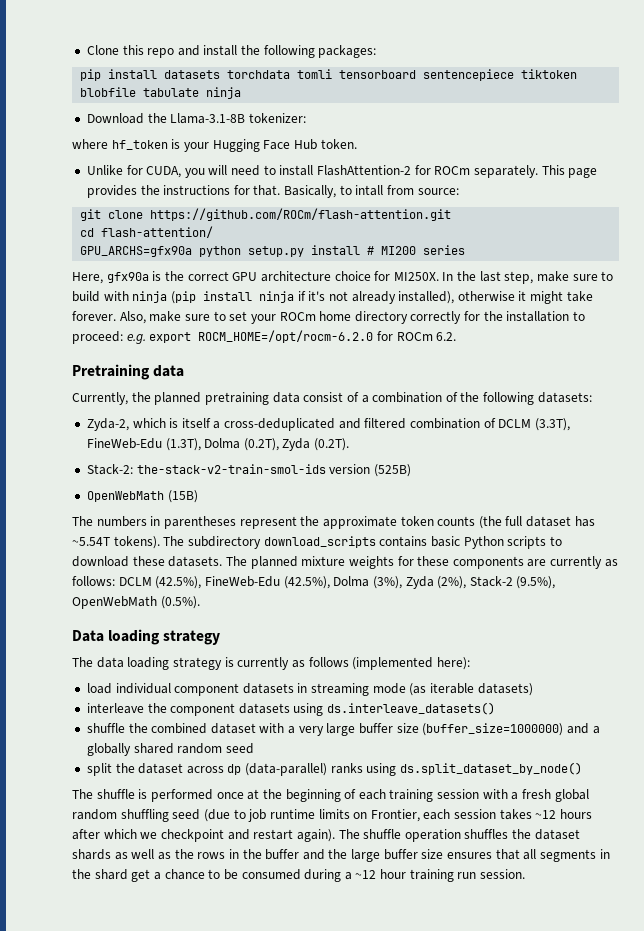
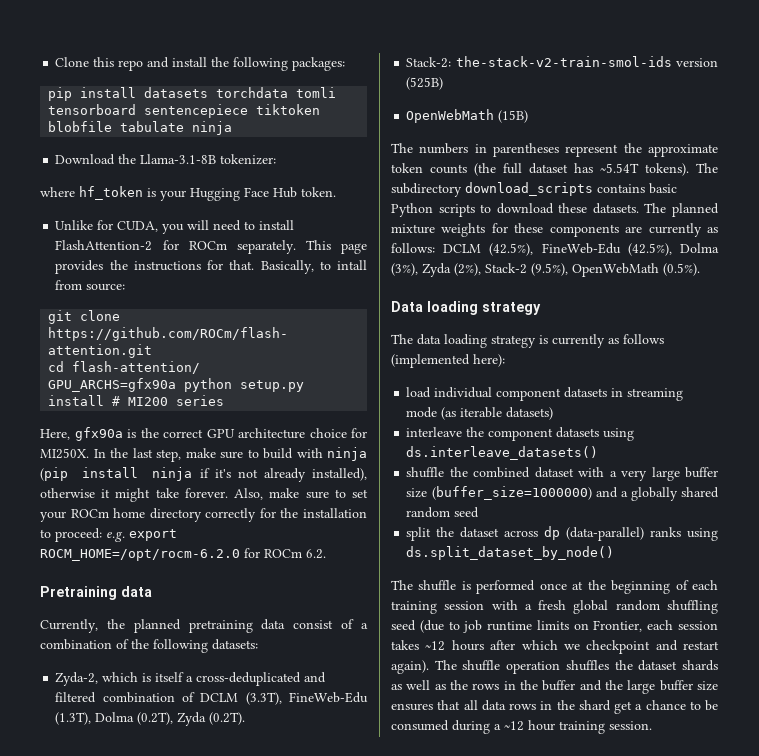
- The shuffle operation shuffles the dataset shards as well as the rows in the buffer and the large buffer size ensures that all segments in the shard get a chance to be consumed during a ~12 hour training run session.
+ The shuffle operation shuffles the dataset shards as well as the rows in the buffer and the large buffer size ensures that all data rows in the shard get a chance to be consumed during a ~12 hour training session.

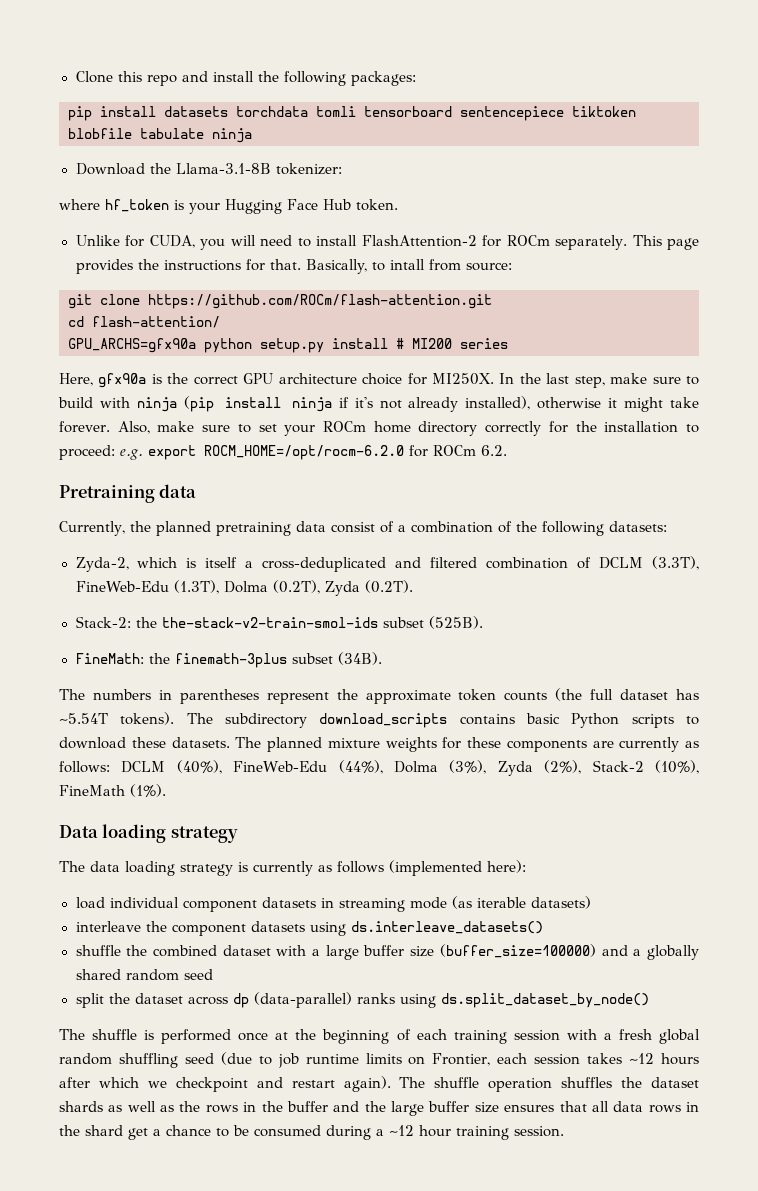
- Stack-2: the-stack-v2-train-smol-ids version (525B)
- OpenWebMath (15B)
+ Stack-2: the the-stack-v2-train-smol-ids subset (525B).
+ FineMath: the finemath-3plus subset (34B).
- The planned mixture weights for these components are currently as follows: DCLM (42.5%), FineWeb-Edu (42.5%), Dolma (3%), Zyda (2%), Stack-2 (9.5%), OpenWebMath (0.5%).
+ The planned mixture weights for these components are currently as follows: DCLM (40%), FineWeb-Edu (44%), Dolma (3%), Zyda (2%), Stack-2 (10%), FineMath (1%).
- shuffle the combined dataset with a very large buffer size (buffer_size=1000000) and a globally shared random seed
+ shuffle the combined dataset with a large buffer size (buffer_size=100000) and a globally shared random seed

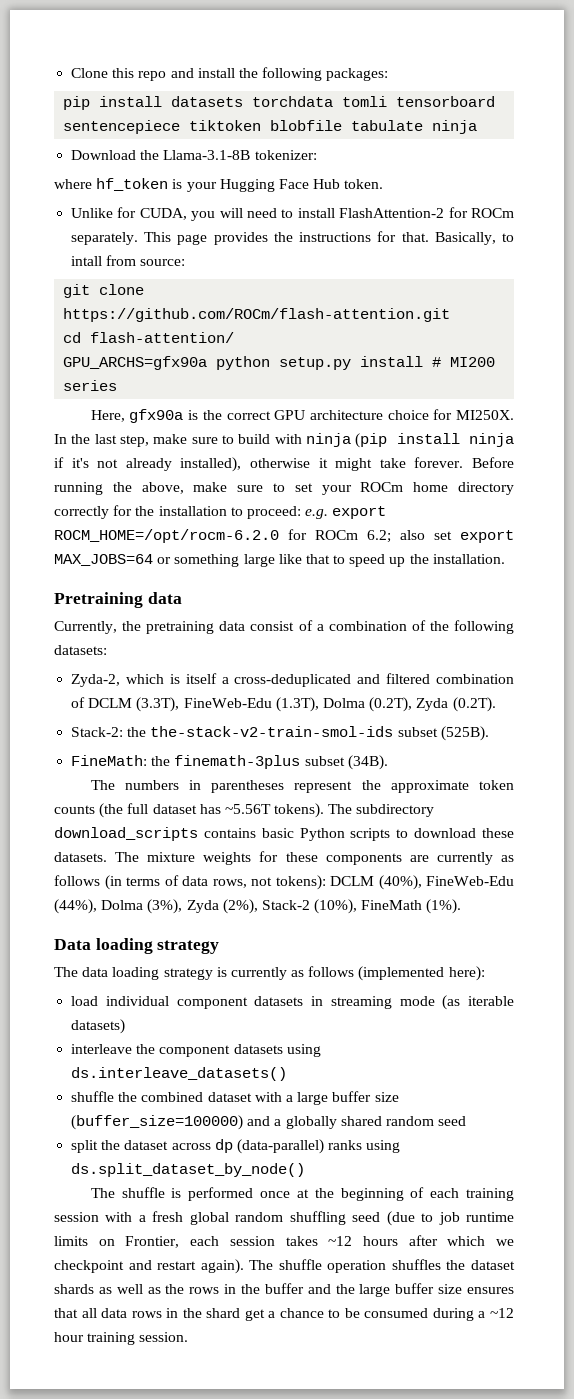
- Also, make sure to set your ROCm home directory correctly for the installation to proceed: e.g. export ROCM_HOME=/opt/rocm-6.2.0 for ROCm 6.2.
+ Before running the above, make sure to set your ROCm home directory correctly for the installation to proceed: e.g. export ROCM_HOME=/opt/rocm-6.2.0 for ROCm 6.2; also set export MAX_JOBS=64 or something large like that to speed up the installation.
- Currently, the planned pretraining data consist of a combination of the following datasets:
+ Currently, the pretraining data consist of a combination of the following datasets:
- The numbers in parentheses represent the approximate token counts (the full dataset has ~5.54T tokens).
+ The numbers in parentheses represent the approximate token counts (the full dataset has ~5.56T tokens).
- The planned mixture weights for these components are currently as follows: DCLM (40%), FineWeb-Edu (44%), Dolma (3%), Zyda (2%), Stack-2 (10%), FineMath (1%).
+ The mixture weights for these components are currently as follows (in terms of data rows, not tokens): DCLM (40%), FineWeb-Edu (44%), Dolma (3%), Zyda (2%), Stack-2 (10%), FineMath (1%).

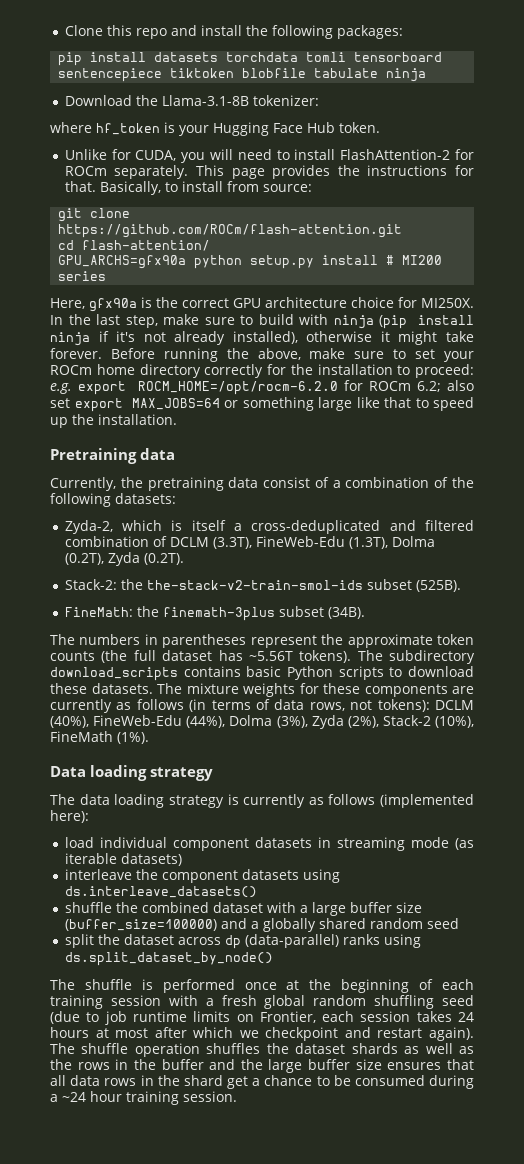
- Basically, to intall from source:
+ Basically, to install from source:
- The shuffle is performed once at the beginning of each training session with a fresh global random shuffling seed (due to job runtime limits on Frontier, each session takes ~12 hours after which we checkpoint and restart again).
+ The shuffle is performed once at the beginning of each training session with a fresh global random shuffling seed (due to job runtime limits on Frontier, each session takes 24 hours at most after which we checkpoint and restart again).
- The shuffle operation shuffles the dataset shards as well as the rows in the buffer and the large buffer size ensures that all data rows in the shard get a chance to be consumed during a ~12 hour training session.
+ The shuffle operation shuffles the dataset shards as well as the rows in the buffer and the large buffer size ensures that all data rows in the shard get a chance to be consumed during a ~24 hour training session.

